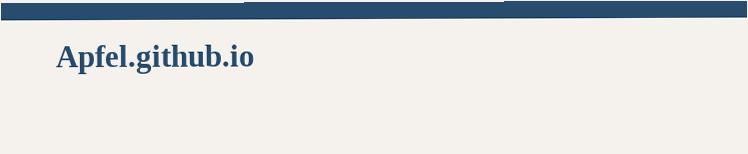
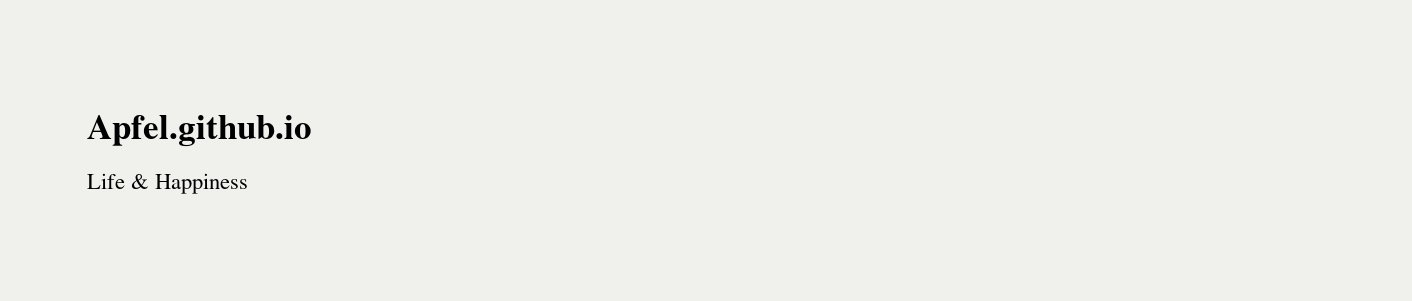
+ Life & Happiness

